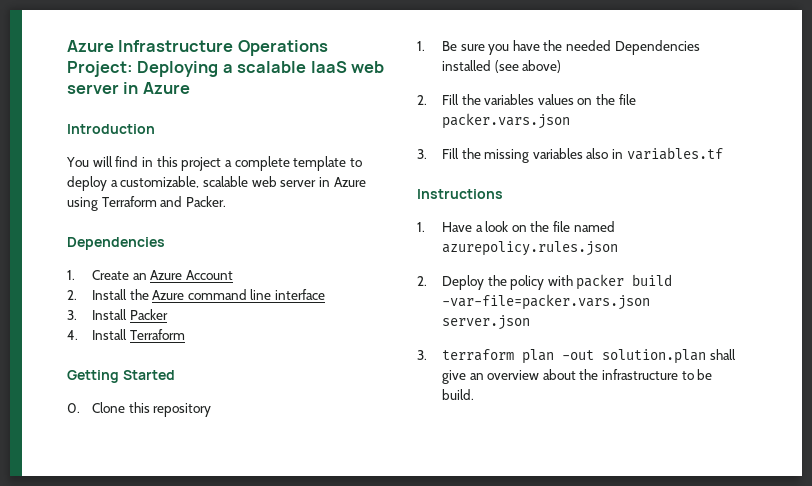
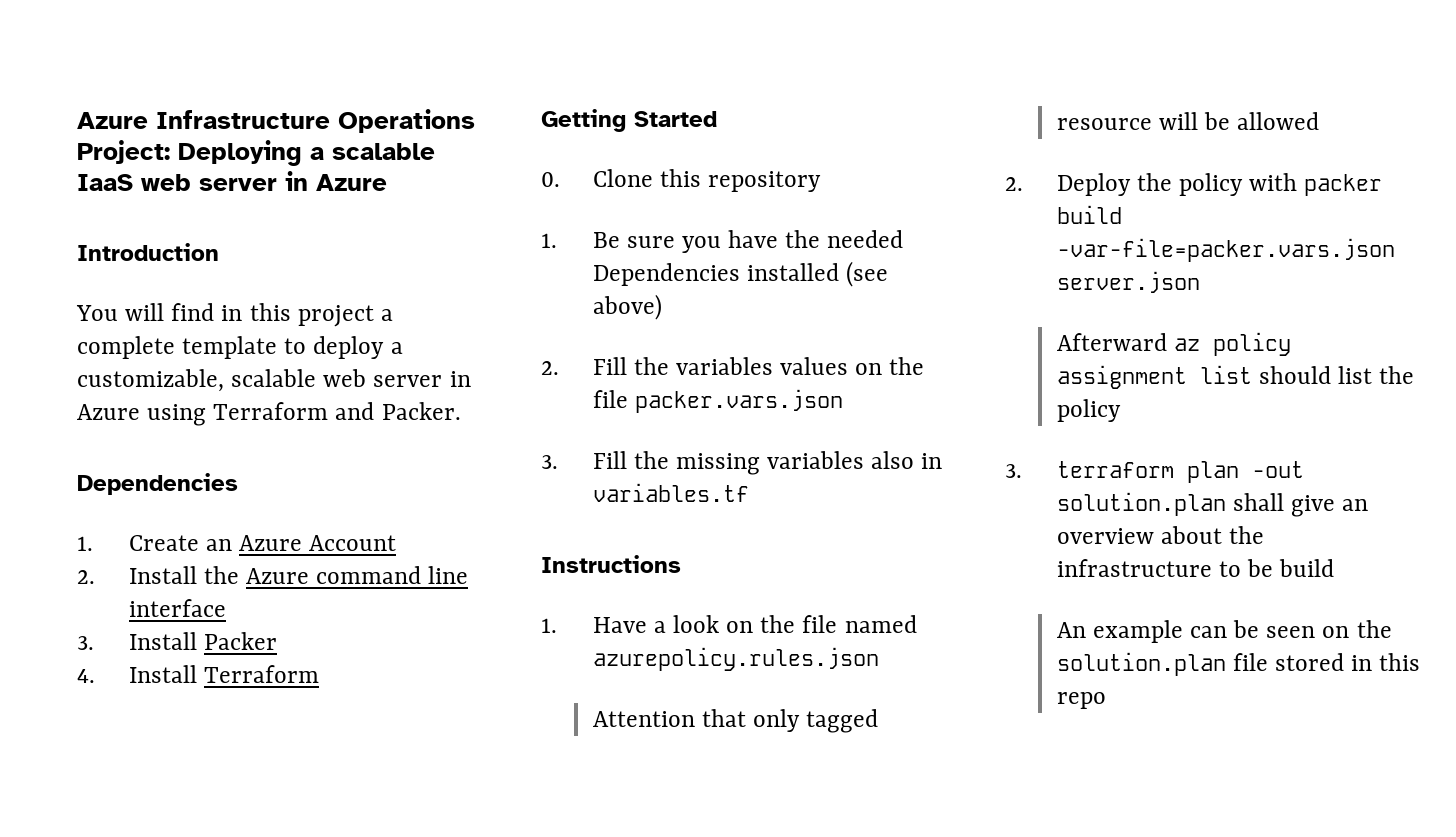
+ Attention that only tagged resource will be allowed
+ Afterward az policy assignment list should list the policy
- 3. terraform plan -out solution.plan shall give an overview about the infrastructure to be build.
+ 3. terraform plan -out solution.plan shall give an overview about the infrastructure to be build
+ An example can be seen on the solution.plan file stored in this repo

